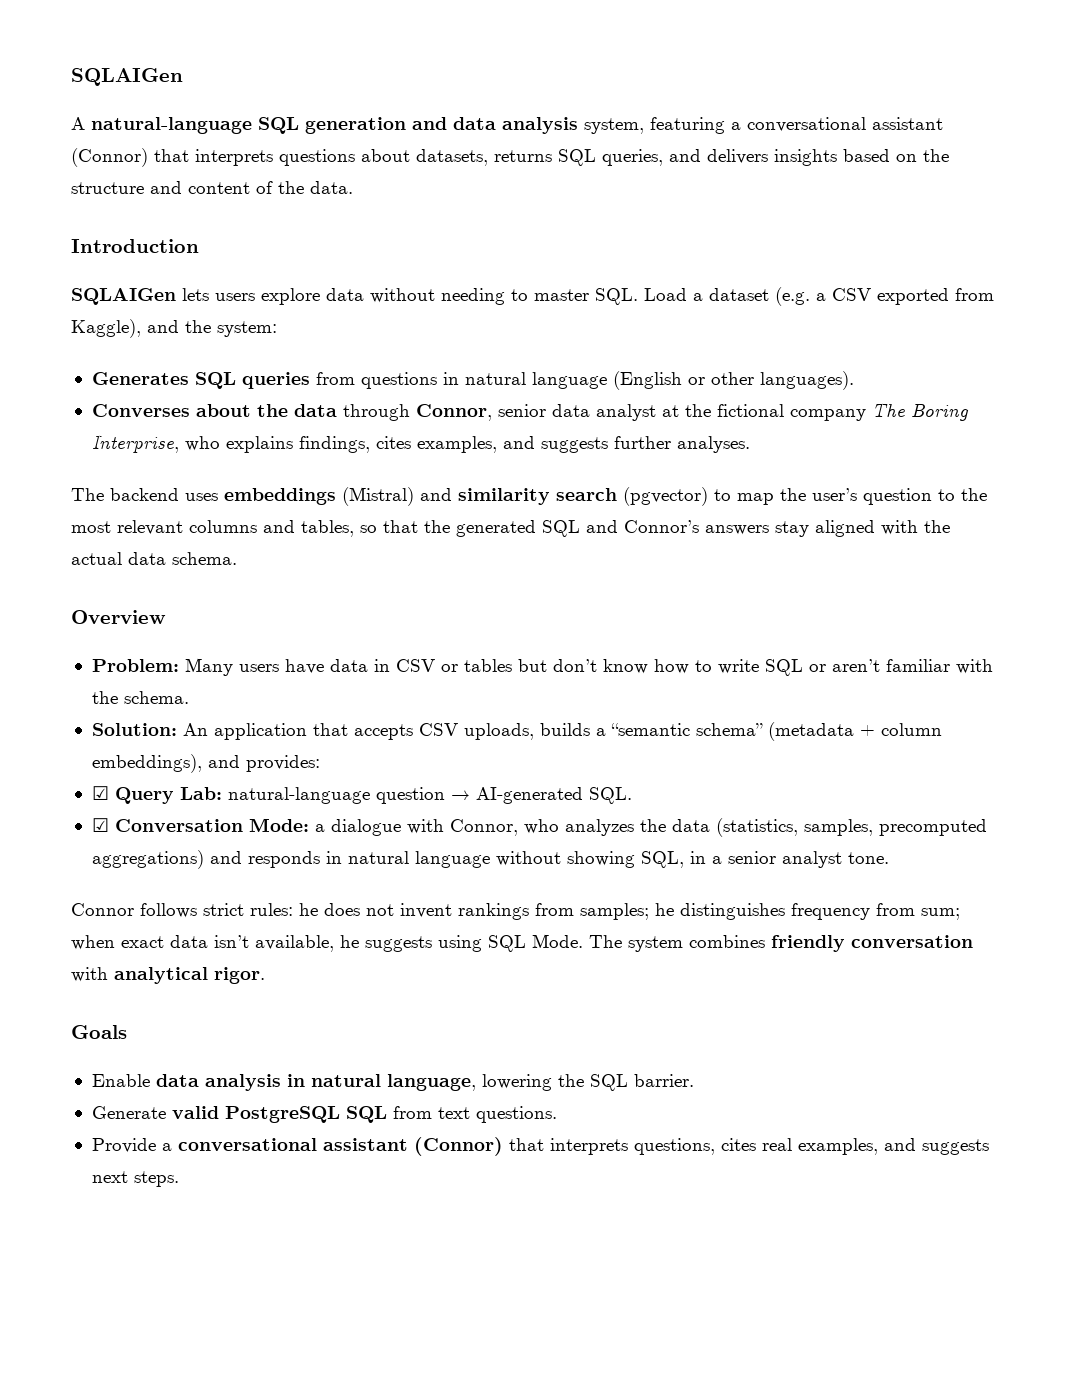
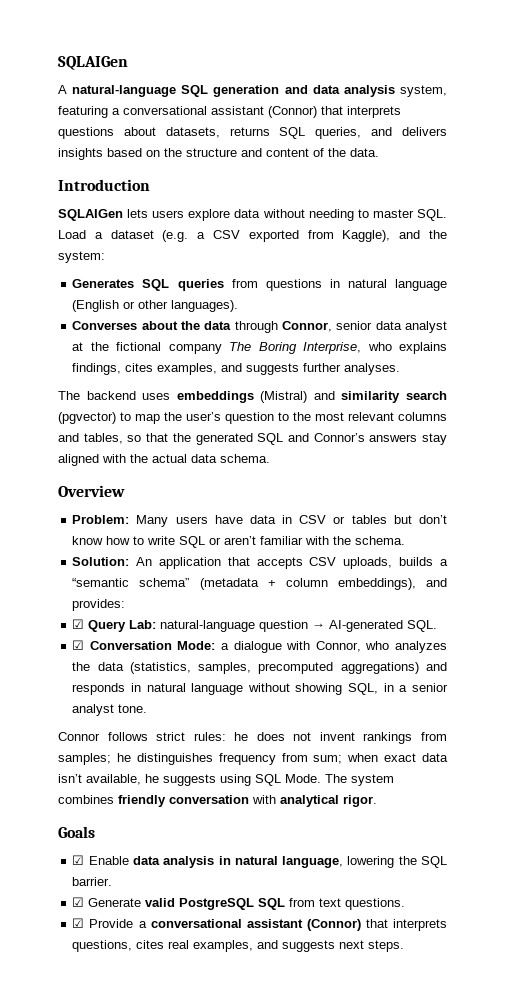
- Enable data analysis in natural language, lowering the SQL barrier.
+ ☑ Enable data analysis in natural language, lowering the SQL barrier.
- Generate valid PostgreSQL SQL from text questions.
+ ☑ Generate valid PostgreSQL SQL from text questions.
- Provide a conversational assistant (Connor) that interprets questions, cites real examples, and suggests next steps.
+ ☑ Provide a conversational assistant (Connor) that interprets questions, cites real examples, and suggests next steps.

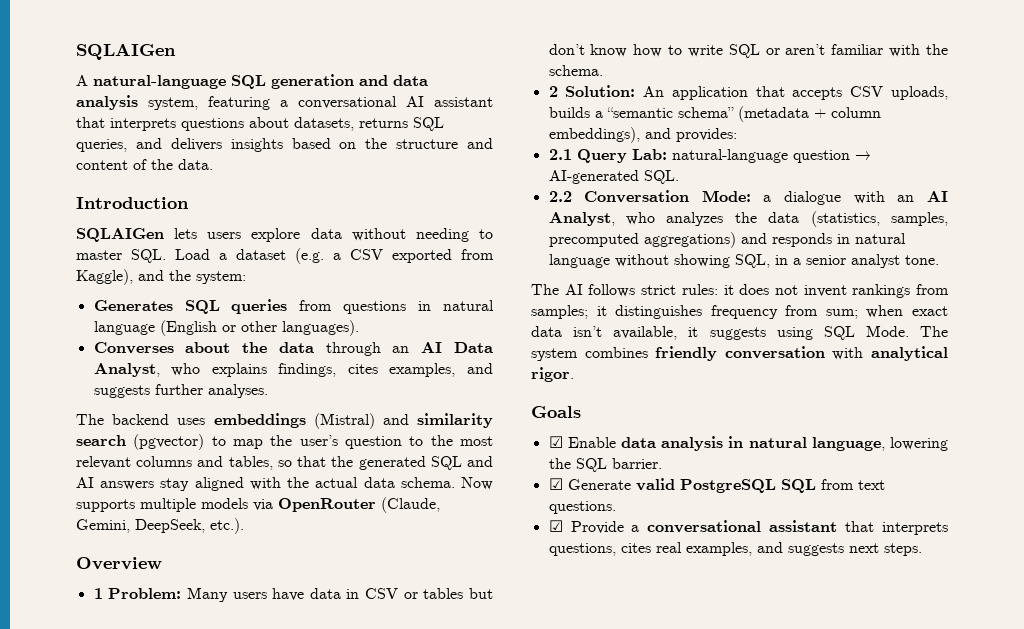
- A natural-language SQL generation and data analysis system, featuring a conversational assistant (Connor) that interprets questions about datasets, returns SQL queries, and delivers insights based on the structure and content of the data.
+ A natural-language SQL generation and data analysis system, featuring a conversational AI assistant that interprets questions about datasets, returns SQL queries, and delivers insights based on the structure and content of the data.
- Converses about the data through Connor, senior data analyst at the fictional company The Boring Interprise, who explains findings, cites examples, and suggests further analyses.
+ Converses about the data through an AI Data Analyst, who explains findings, cites examples, and suggests further analyses.
- The backend uses embeddings (Mistral) and similarity search (pgvector) to map the user’s question to the most relevant columns and tables, so that the generated SQL and Connor’s answers stay aligned with the actual data schema.
+ The backend uses embeddings (Mistral) and similarity search (pgvector) to map the user’s question to the most relevant columns and tables, so that the generated SQL and AI answers stay aligned with the actual data schema. Now supports multiple models via OpenRouter (Claude, Gemini, DeepSeek, etc.).
- Problem: Many users have data in CSV or tables but don’t know how to write SQL or aren’t familiar with the schema.
+ 1 Problem: Many users have data in CSV or tables but don’t know how to write SQL or aren’t familiar with the schema.
- Solution: An application that accepts CSV uploads, builds a “semantic schema” (metadata + column embeddings), and provides:
+ 2 Solution: An application that accepts CSV uploads, builds a “semantic schema” (metadata + column embeddings), and provides:
- ☑ Query Lab: natural-language question → AI-generated SQL.
+ 2.1 Query Lab: natural-language question → AI-generated SQL.
- ☑ Conversation Mode: a dialogue with Connor, who analyzes the data (statistics, samples, precomputed aggregations) and responds in natural language without showing SQL, in a senior analyst tone.
+ 2.2 Conversation Mode: a dialogue with an AI Analyst, who analyzes the data (statistics, samples, precomputed aggregations) and responds in natural language without showing SQL, in a senior analyst tone.
- Connor follows strict rules: he does not invent rankings from samples; he distinguishes frequency from sum; when exact data isn’t available, he suggests using SQL Mode.
+ The AI follows strict rules: it does not invent rankings from samples; it distinguishes frequency from sum; when exact data isn’t available, it suggests using SQL Mode.
- ☑ Provide a conversational assistant (Connor) that interprets questions, cites real examples, and suggests next steps.
+ ☑ Provide a conversational assistant that interprets questions, cites real examples, and suggests next steps.

